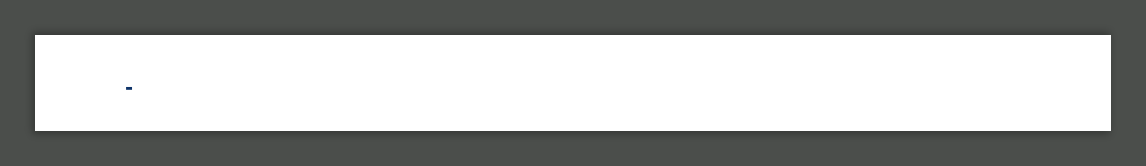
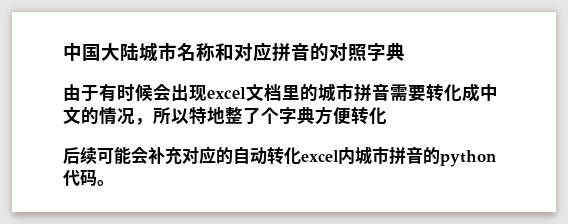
- -
+ 中国大陆城市名称和对应拼音的对照字典
+ 由于有时候会出现excel文档里的城市拼音需要转化成中文的情况，所以特地整了个字典方便转化
+ 后续可能会补充对应的自动转化excel内城市拼音的python代码。

